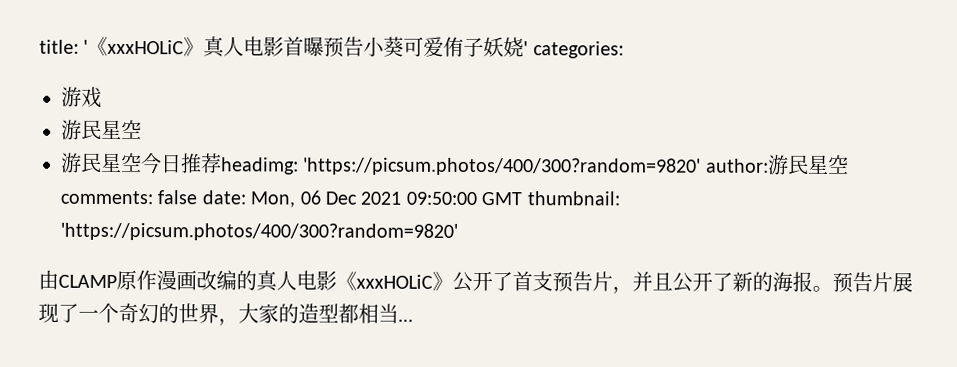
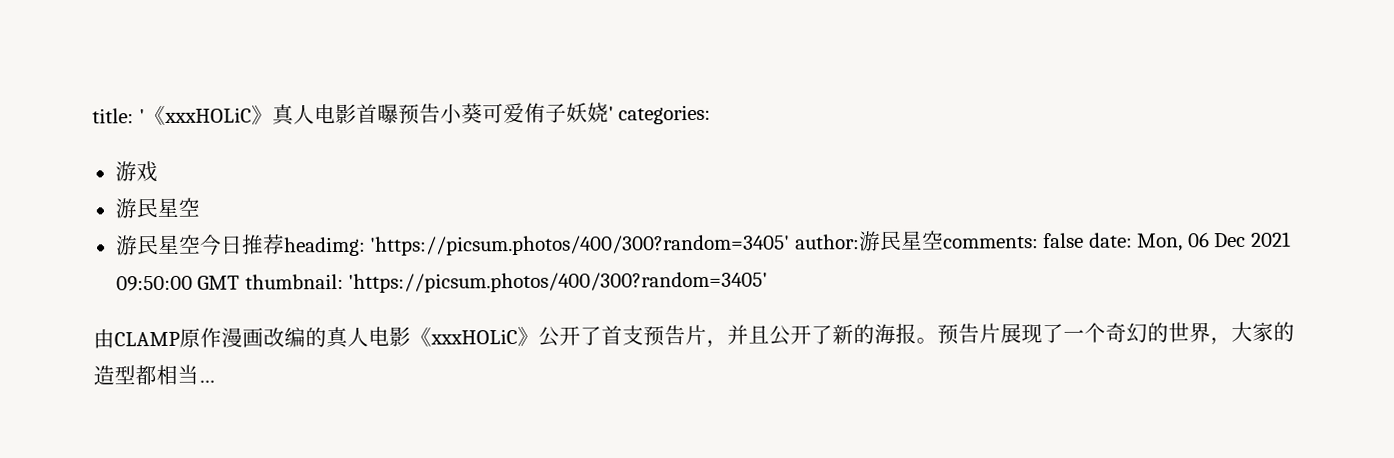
- 游民星空今日推荐headimg: 'https://picsum.photos/400/300?random=9820' author:游民星空comments: false date: Mon, 06 Dec 2021 09:50:00 GMT thumbnail: 'https://picsum.photos/400/300?random=9820'
+ 游民星空今日推荐headimg: 'https://picsum.photos/400/300?random=3405' author:游民星空comments: false date: Mon, 06 Dec 2021 09:50:00 GMT thumbnail: 'https://picsum.photos/400/300?random=3405'

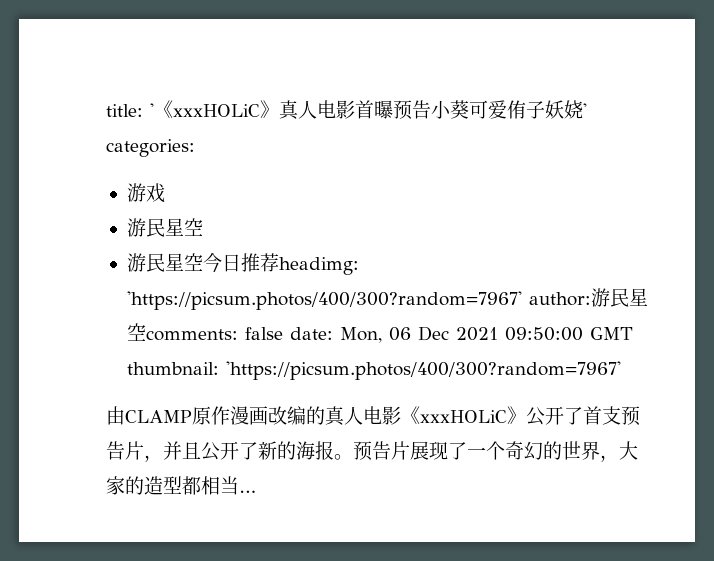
- 游民星空今日推荐headimg: 'https://picsum.photos/400/300?random=3405' author:游民星空comments: false date: Mon, 06 Dec 2021 09:50:00 GMT thumbnail: 'https://picsum.photos/400/300?random=3405'
+ 游民星空今日推荐headimg: 'https://picsum.photos/400/300?random=7967' author:游民星空comments: false date: Mon, 06 Dec 2021 09:50:00 GMT thumbnail: 'https://picsum.photos/400/300?random=7967'

